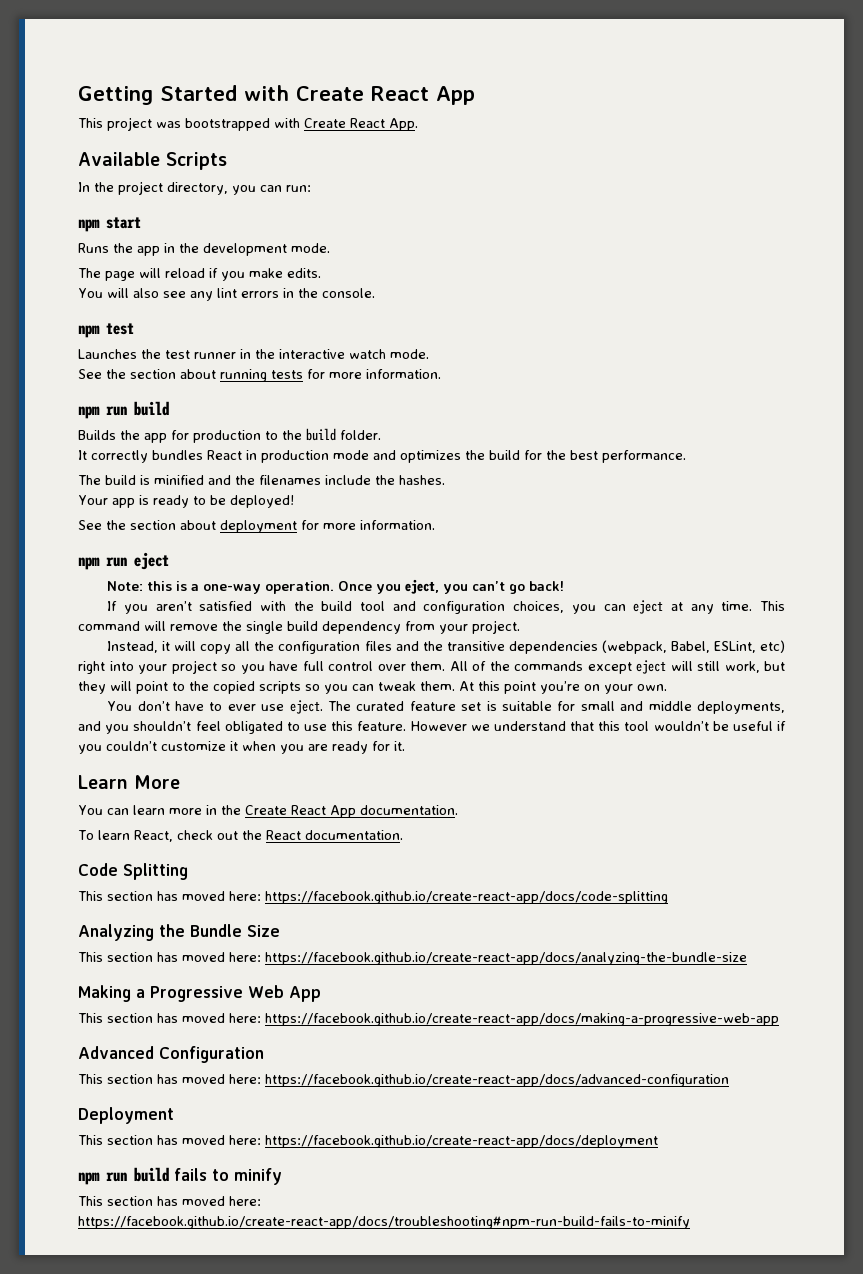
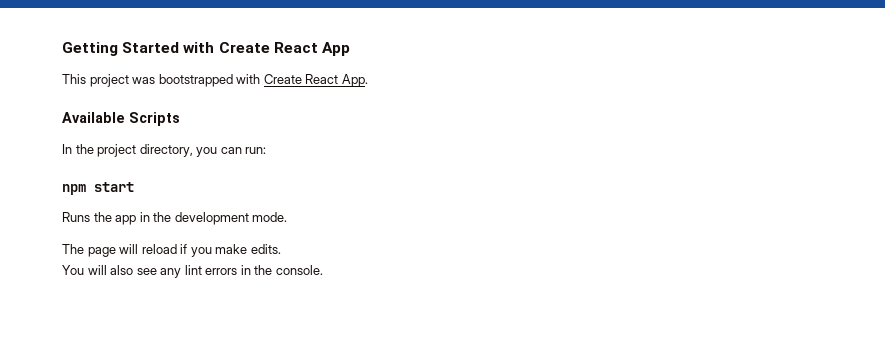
- npm test
- Launches the test runner in the interactive watch mode.
- See the section about running tests for more information.
- npm run build
- Builds the app for production to the build folder.
- It correctly bundles React in production mode and optimizes the build for the best performance.
- The build is minified and the filenames include the hashes.
- Your app is ready to be deployed!
- See the section about deployment for more information.
- npm run eject
- Note: this is a one-way operation. Once you eject, you can’t go back!
- If you aren’t satisfied with the build tool and configuration choices, you can eject at any time. This command will remove the single build dependency from your project.
- Instead, it will copy all the configuration files and the transitive dependencies (webpack, Babel, ESLint, etc) right into your project so you have full control over them. All of the commands except eject will still work, but they will point to the copied scripts so you can tweak them. At this point you’re on your own.
- You don’t have to ever use eject. The curated feature set is suitable for small and middle deployments, and you shouldn’t feel obligated to use this feature. However we understand that this tool wouldn’t be useful if you couldn’t customize it when you are ready for it.
- Learn More
- You can learn more in the Create React App documentation.
- To learn React, check out the React documentation.
- Code Splitting
- This section has moved here: https://facebook.github.io/create-react-app/docs/code-splitting
- Analyzing the Bundle Size
- This section has moved here: https://facebook.github.io/create-react-app/docs/analyzing-the-bundle-size
- Making a Progressive Web App
- This section has moved here: https://facebook.github.io/create-react-app/docs/making-a-progressive-web-app
- Advanced Configuration
- This section has moved here: https://facebook.github.io/create-react-app/docs/advanced-configuration
- Deployment
- This section has moved here: https://facebook.github.io/create-react-app/docs/deployment
- npm run build fails to minify
- This section has moved here: https://facebook.github.io/create-react-app/docs/troubleshooting#npm-run-build-fails-to-minify

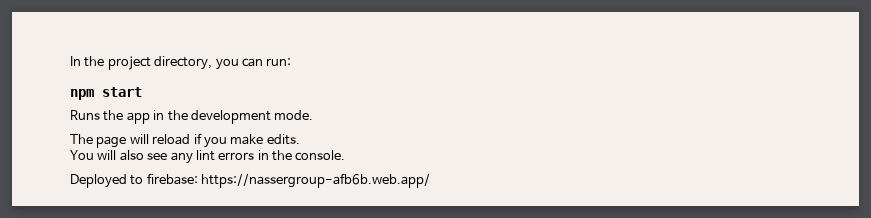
- Getting Started with Create React App
- This project was bootstrapped with Create React App.
- Available Scripts
+ Deployed to firebase: https://nassergroup-afb6b.web.app/

